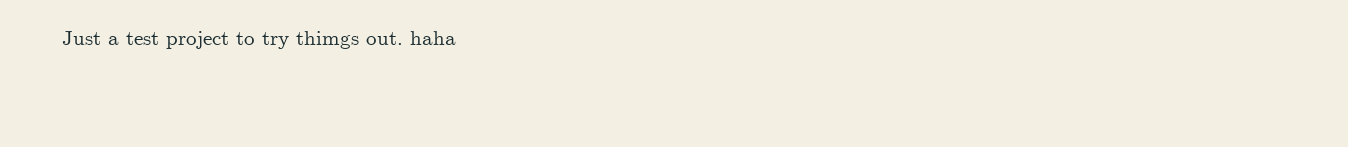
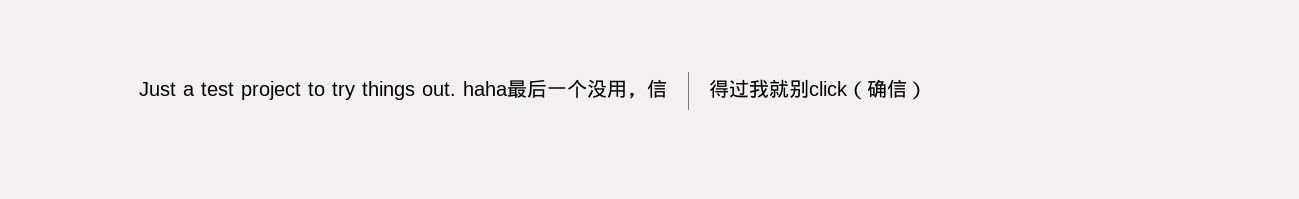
- Just a test project to try thimgs out. haha
+ Just a test project to try things out. haha最后一个没用，信得过我就别click（确信）

